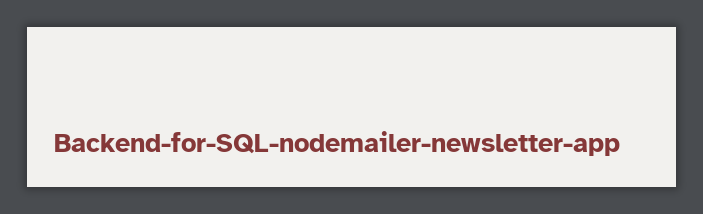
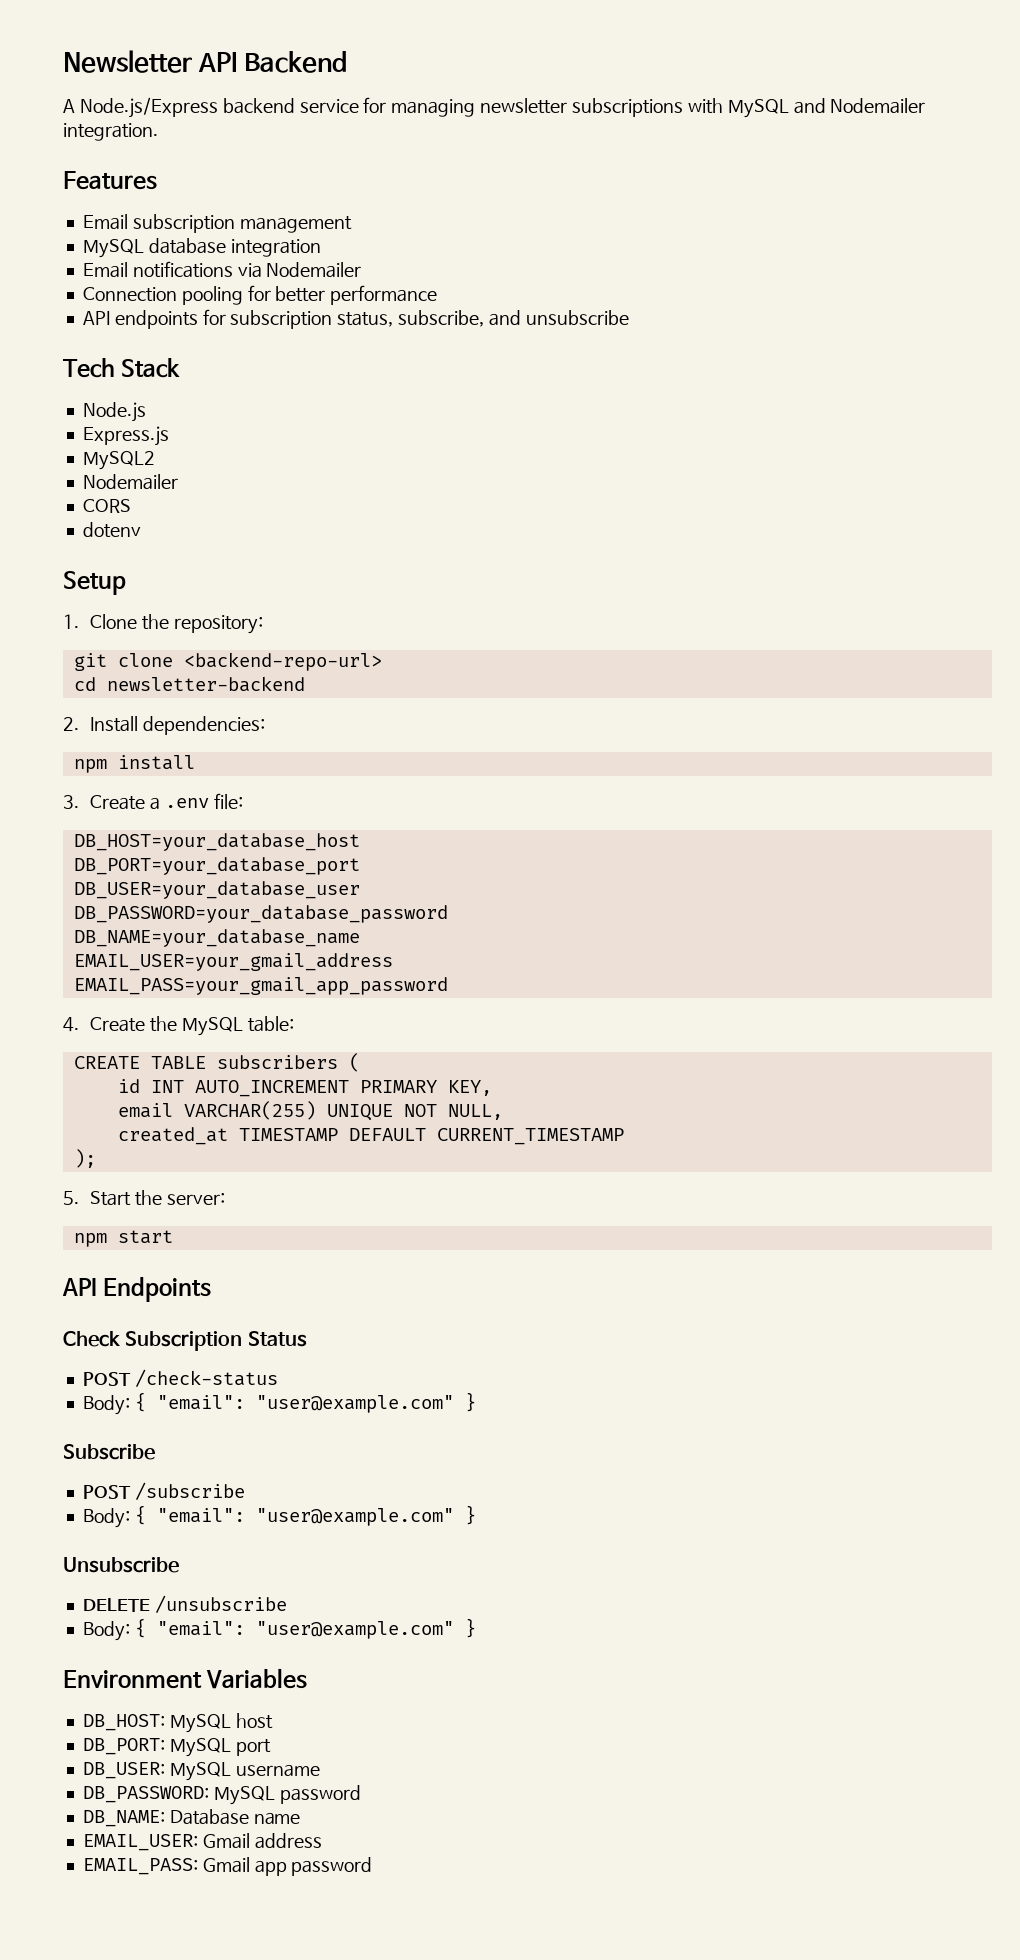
- Backend-for-SQL-nodemailer-newsletter-app
+ Newsletter API Backend
+ A Node.js/Express backend service for managing newsletter subscriptions with MySQL and Nodemailer integration.
+ Features
+ Email subscription management
+ MySQL database integration
+ Email notifications via Nodemailer
+ Connection pooling for better performance
+ API endpoints for subscription status, subscribe, and unsubscribe
+ Tech Stack
+ Node.js
+ Express.js
+ MySQL2
+ Nodemailer
+ CORS
+ dotenv
+ Setup
+ 1. Clone the repository:
+ git clone <backend-repo-url>
+ cd newsletter-backend
+ 2. Install dependencies:
+ npm install
+ 3. Create a .env file:
+ DB_HOST=your_database_host
+ DB_PORT=your_database_port
+ DB_USER=your_database_user
+ DB_PASSWORD=your_database_password
+ DB_NAME=your_database_name
+ EMAIL_USER=your_gmail_address
+ EMAIL_PASS=your_gmail_app_password
+ 4. Create the MySQL table:
+ CREATE TABLE subscribers (
+ id INT AUTO_INCREMENT PRIMARY KEY,
+ email VARCHAR(255) UNIQUE NOT NULL,
+ created_at TIMESTAMP DEFAULT CURRENT_TIMESTAMP
+ );
+ 5. Start the server:
+ npm start
+ API Endpoints
+ Check Subscription Status
+ POST /check-status
+ Body: { "email": "user@example.com" }
+ Subscribe
+ POST /subscribe
+ Body: { "email": "user@example.com" }
+ Unsubscribe
+ DELETE /unsubscribe
+ Body: { "email": "user@example.com" }
+ Environment Variables
+ DB_HOST: MySQL host
+ DB_PORT: MySQL port
+ DB_USER: MySQL username
+ DB_PASSWORD: MySQL password
+ DB_NAME: Database name
+ EMAIL_USER: Gmail address
+ EMAIL_PASS: Gmail app password

